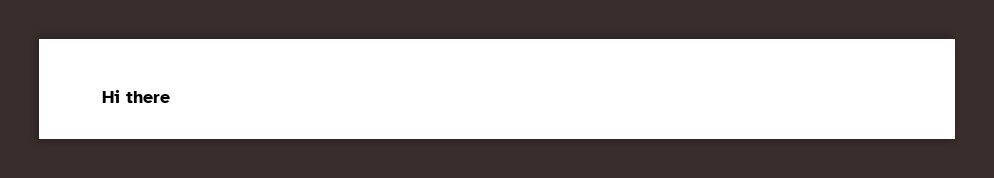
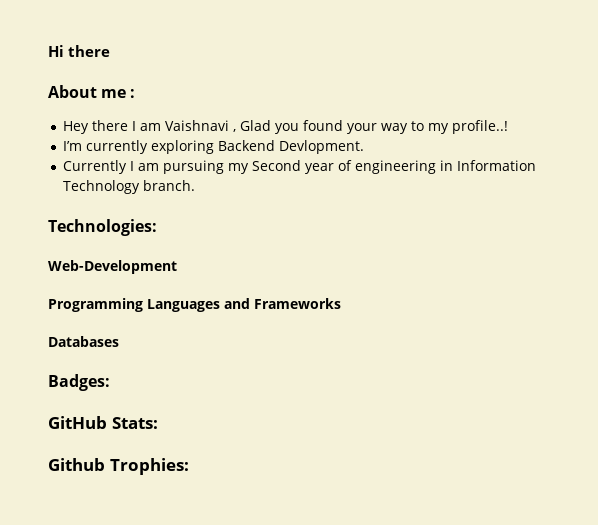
+ About me :
+ Hey there I am Vaishnavi , Glad you found your way to my profile..!
+ I’m currently exploring Backend Devlopment.
+ Currently I am pursuing my Second year of engineering in Information Technology branch.
+ Technologies:
+ Web-Development
+ Programming Languages and Frameworks
+ Databases
+ Badges:
+ GitHub Stats:
+ Github Trophies:

